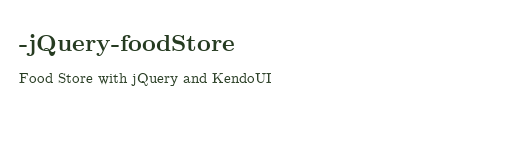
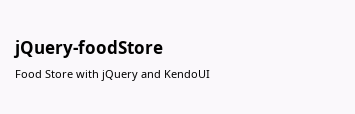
- -jQuery-foodStore
+ jQuery-foodStore

